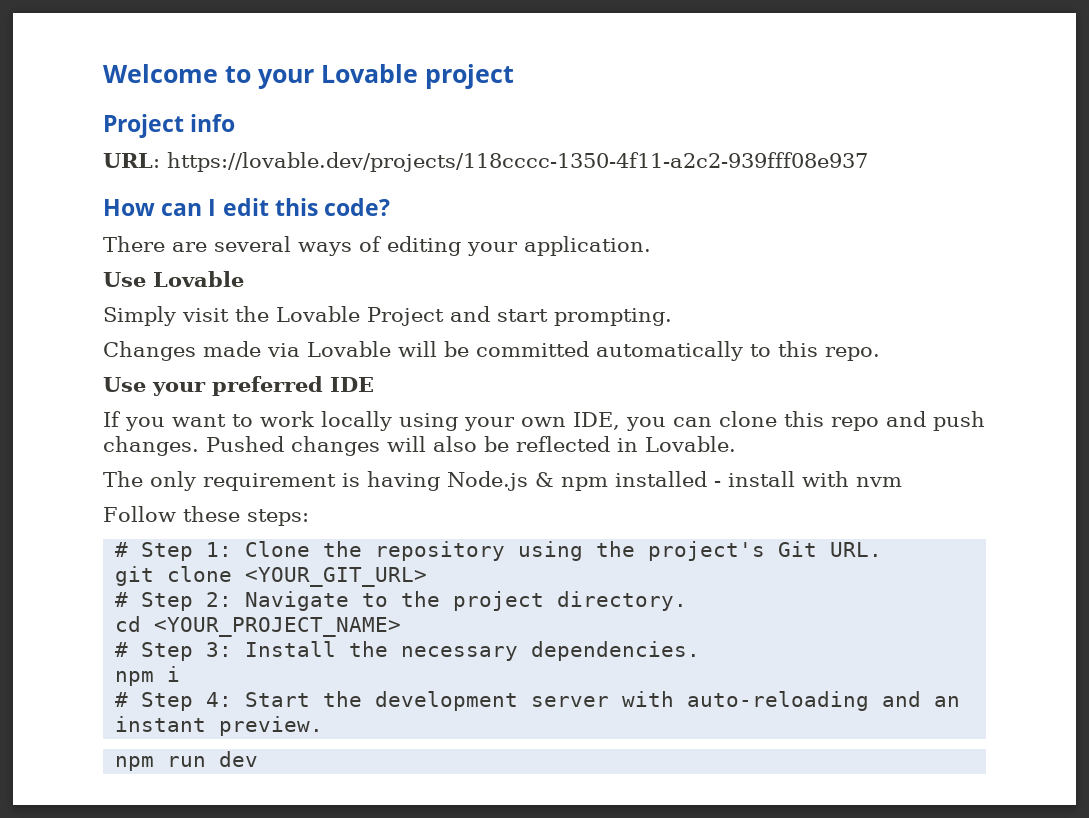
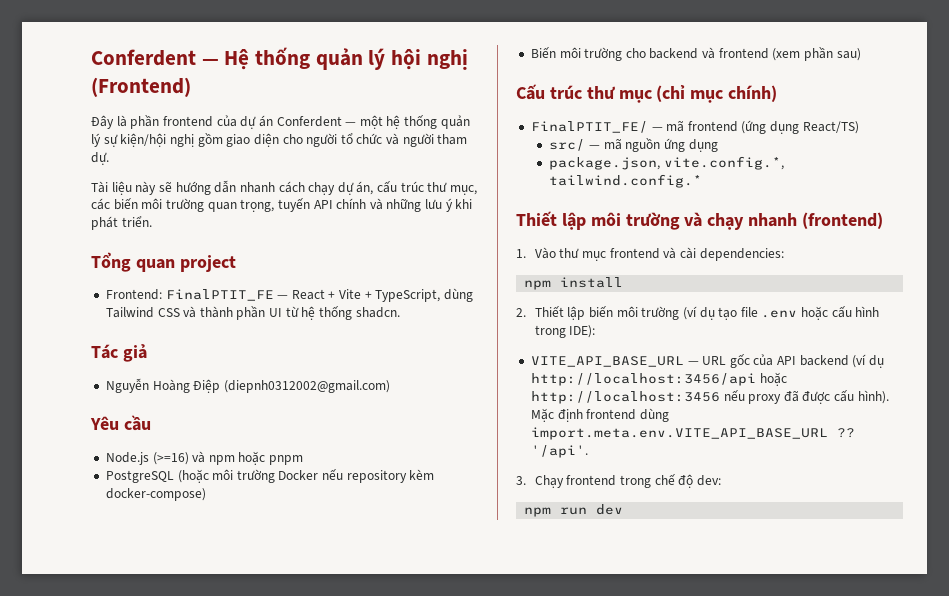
- Welcome to your Lovable project
- Project info
- URL: https://lovable.dev/projects/118cccc-1350-4f11-a2c2-939fff08e937
- How can I edit this code?
- There are several ways of editing your application.
- Use Lovable
- Simply visit the Lovable Project and start prompting.
- Changes made via Lovable will be committed automatically to this repo.
- Use your preferred IDE
- If you want to work locally using your own IDE, you can clone this repo and push changes. Pushed changes will also be reflected in Lovable.
- The only requirement is having Node.js & npm installed - install with nvm
- Follow these steps:
- # Step 1: Clone the repository using the project's Git URL.
- git clone <YOUR_GIT_URL>
- # Step 2: Navigate to the project directory.
- cd <YOUR_PROJECT_NAME>
- # Step 3: Install the necessary dependencies.
- npm i
- # Step 4: Start the development server with auto-reloading and an instant preview.
+ Conferdent — Hệ thống quản lý hội nghị (Frontend)
+ Đây là phần frontend của dự án Conferdent — một hệ thống quản lý sự kiện/hội nghị gồm giao diện cho người tổ chức và người tham dự.
+ Tài liệu này sẽ hướng dẫn nhanh cách chạy dự án, cấu trúc thư mục, các biến môi trường quan trọng, tuyến API chính và những lưu ý khi phát triển.
+ Tổng quan project
+ Frontend: FinalPTIT_FE — React + Vite + TypeScript, dùng Tailwind CSS và thành phần UI từ hệ thống shadcn.
+ Tác giả
+ Nguyễn Hoàng Điệp (diepnh0312002@gmail.com)
+ Yêu cầu
+ Node.js (>=16) và npm hoặc pnpm
+ PostgreSQL (hoặc môi trường Docker nếu repository kèm docker-compose)
+ Biến môi trường cho backend và frontend (xem phần sau)
+ Cấu trúc thư mục (chỉ mục chính)
+ FinalPTIT_FE/ — mã frontend (ứng dụng React/TS)
+ src/ — mã nguồn ứng dụng
+ package.json, vite.config.*, tailwind.config.*
+ Thiết lập môi trường và chạy nhanh (frontend)
+ 1. Vào thư mục frontend và cài dependencies:
+ npm install
+ 2. Thiết lập biến môi trường (ví dụ tạo file .env hoặc cấu hình trong IDE):
+ VITE_API_BASE_URL — URL gốc của API backend (ví dụ http://localhost:3456/api hoặc http://localhost:3456 nếu proxy đã được cấu hình). Mặc định frontend dùng import.meta.env.VITE_API_BASE_URL ?? '/api'.
+ 3. Chạy frontend trong chế độ dev:

